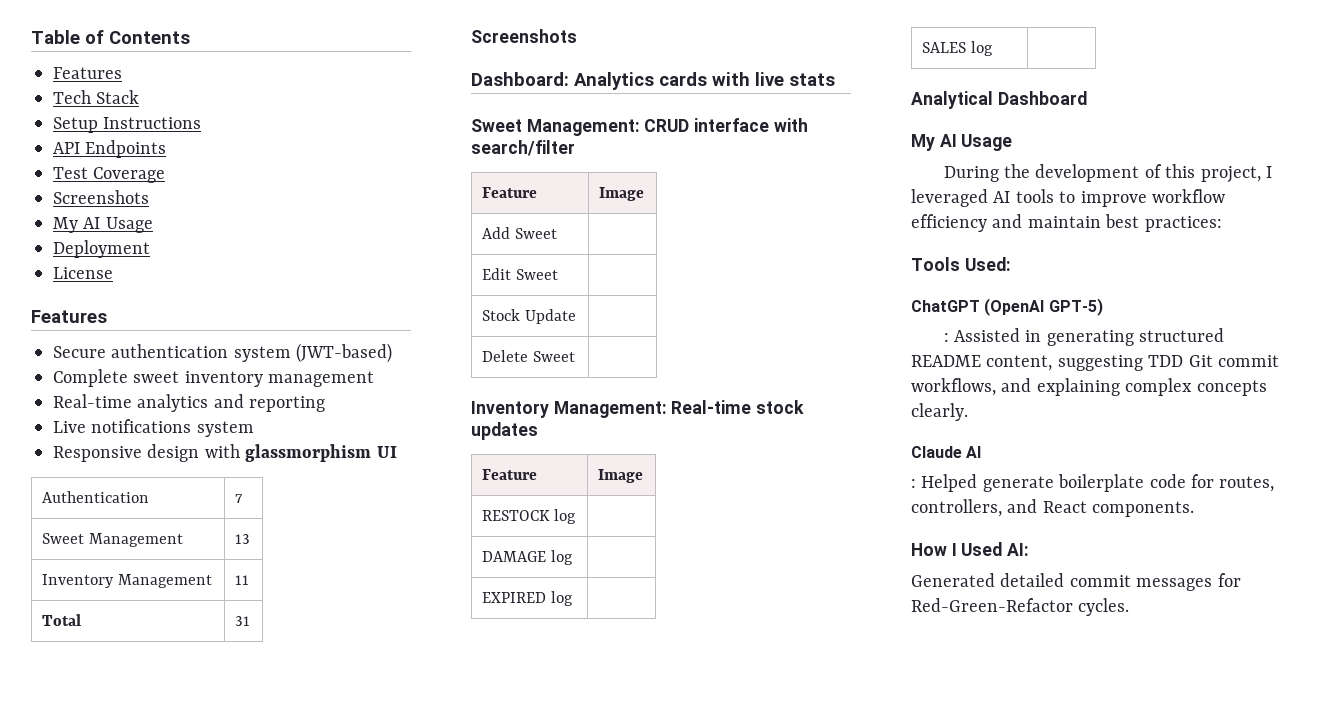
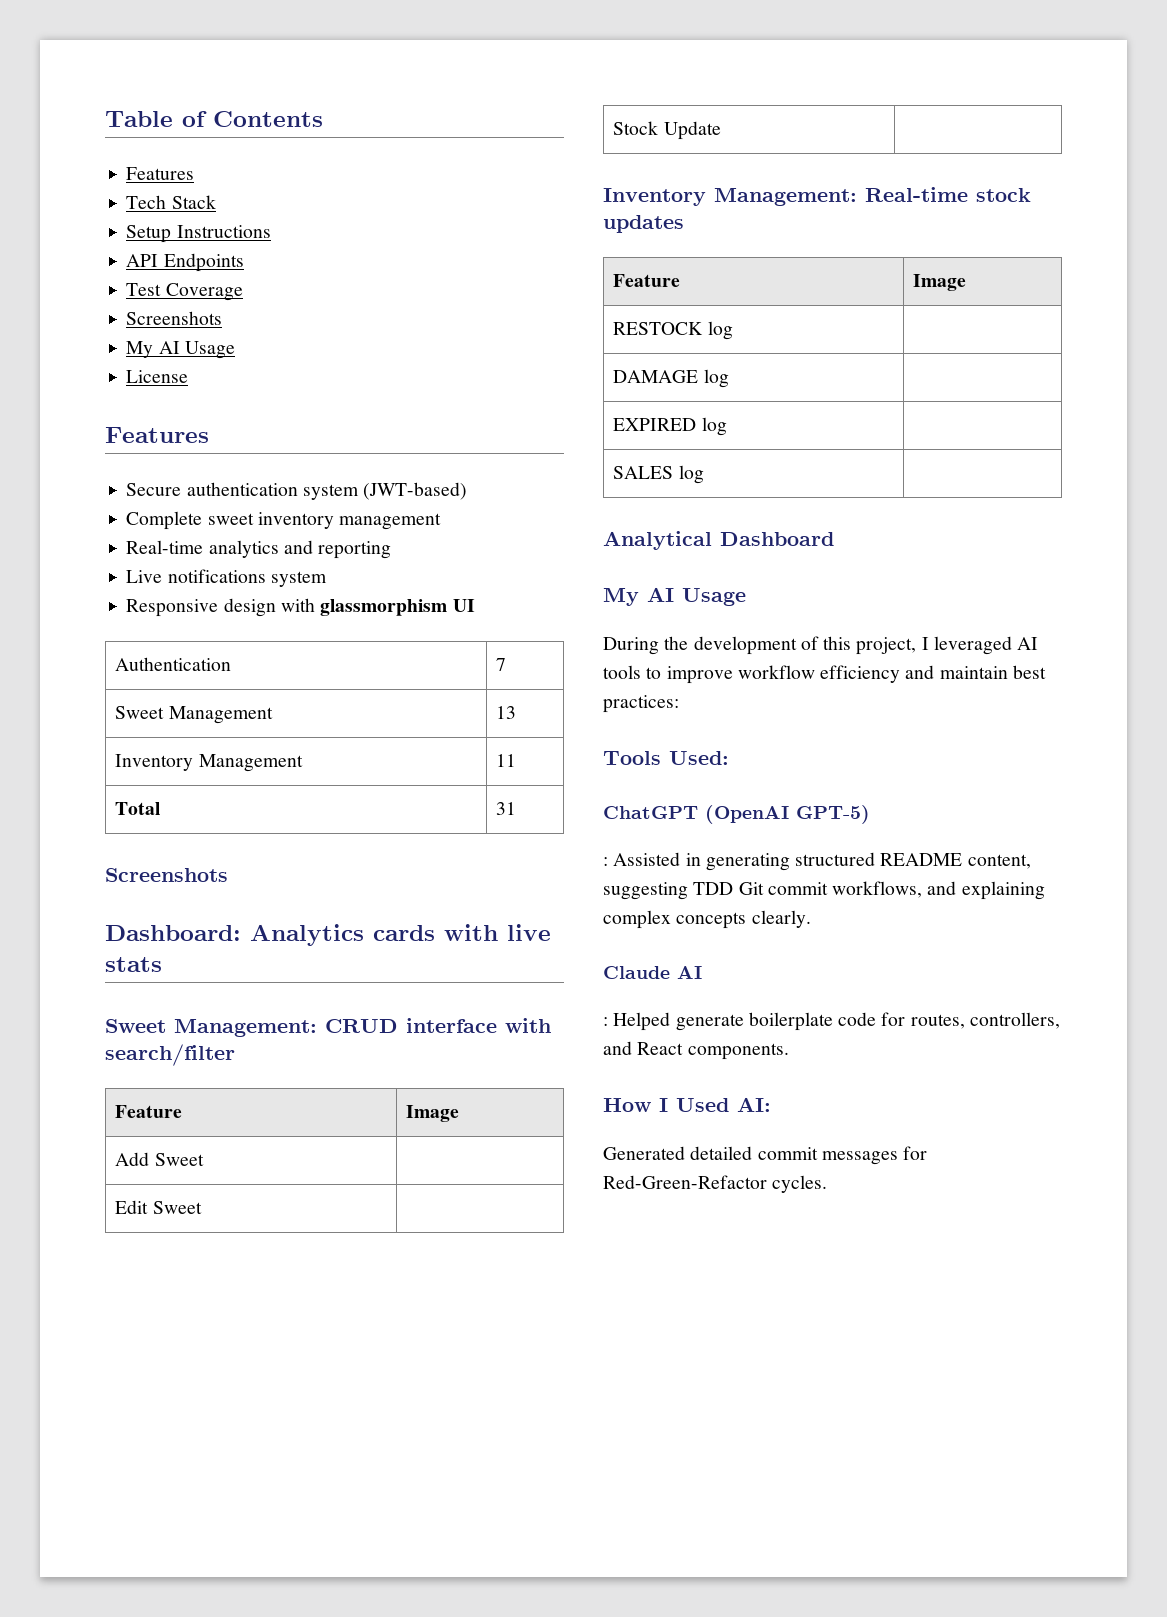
- Deployment
- Delete Sweet |

